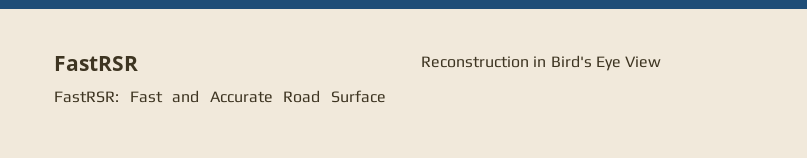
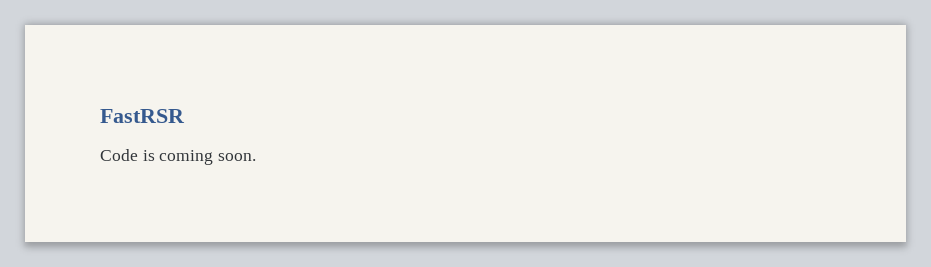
- FastRSR: Fast and Accurate Road Surface Reconstruction in Bird's Eye View
+ Code is coming soon.

